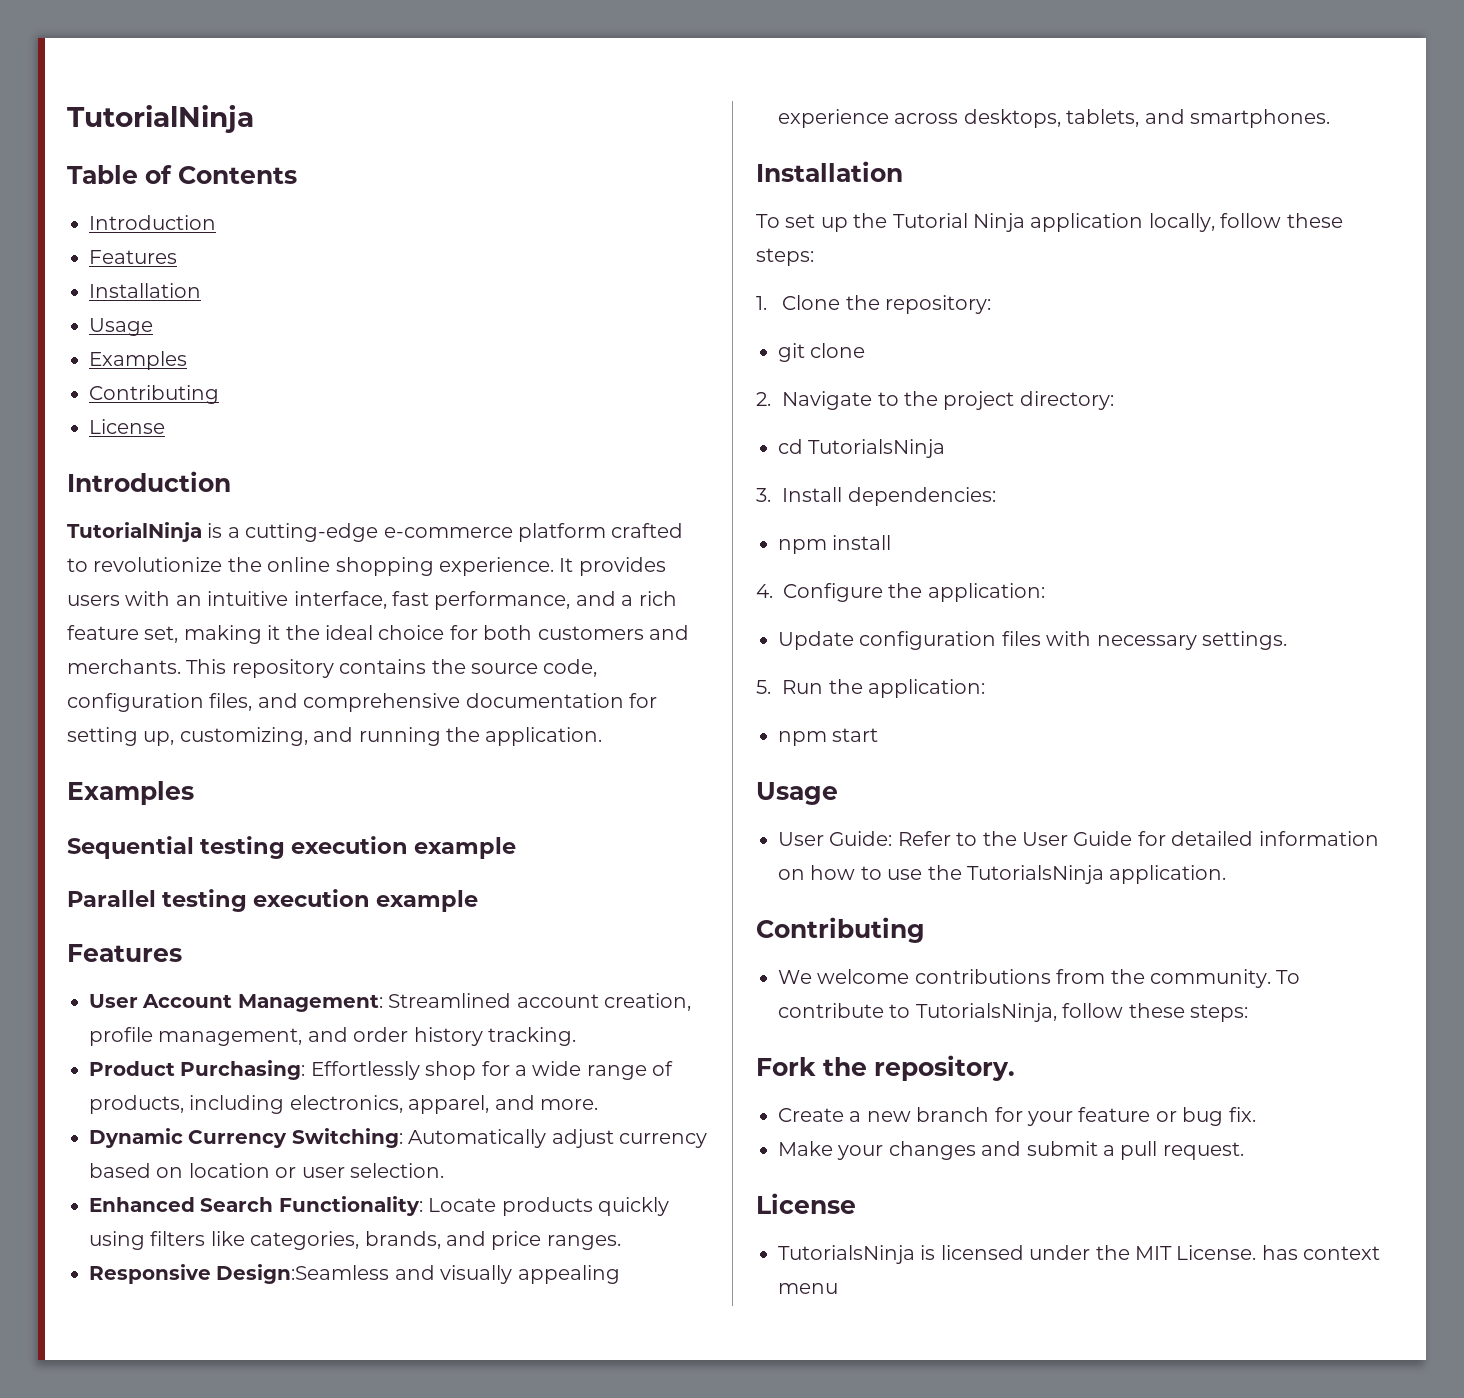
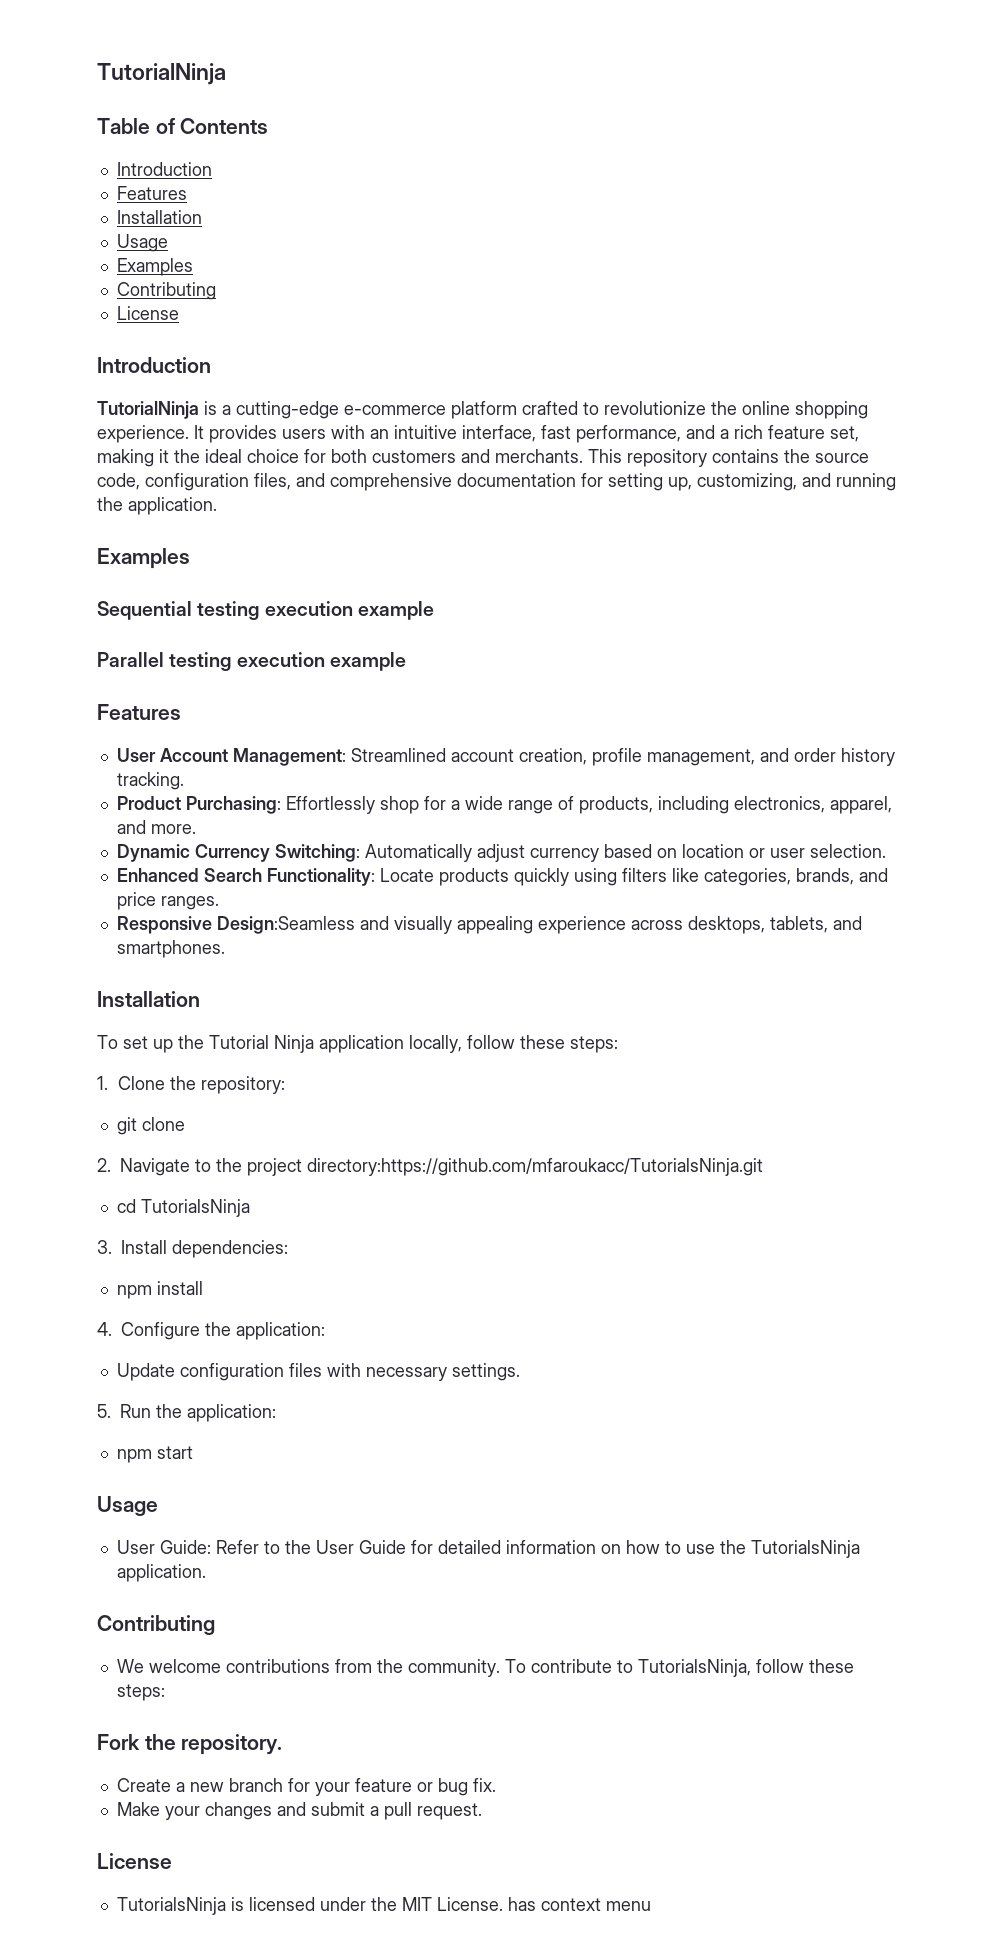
- 2. Navigate to the project directory:
+ 2. Navigate to the project directory:https://github.com/mfaroukacc/TutorialsNinja.git

